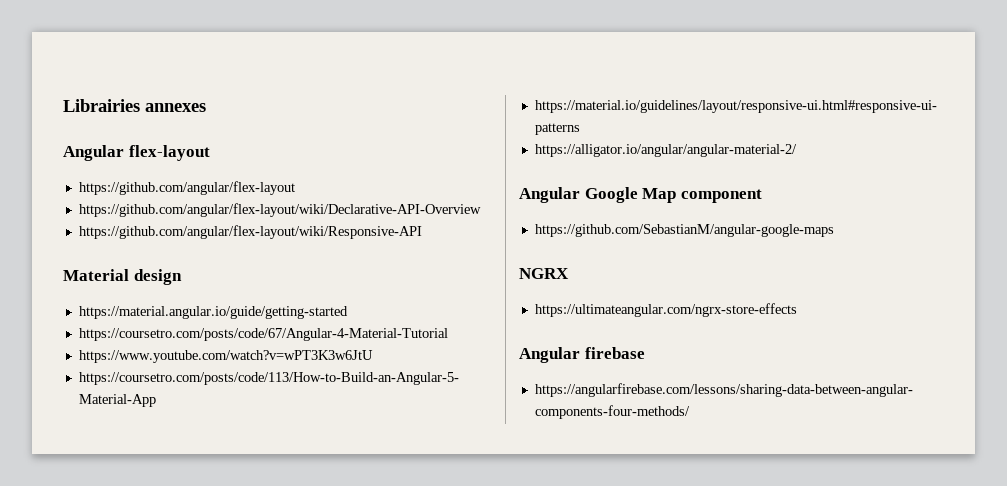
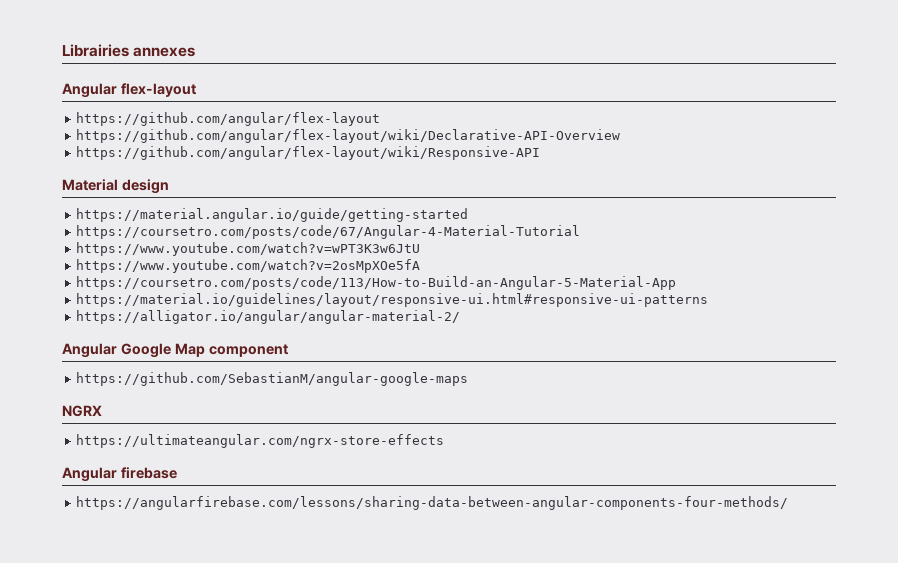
+ https://www.youtube.com/watch?v=2osMpXOe5fA

